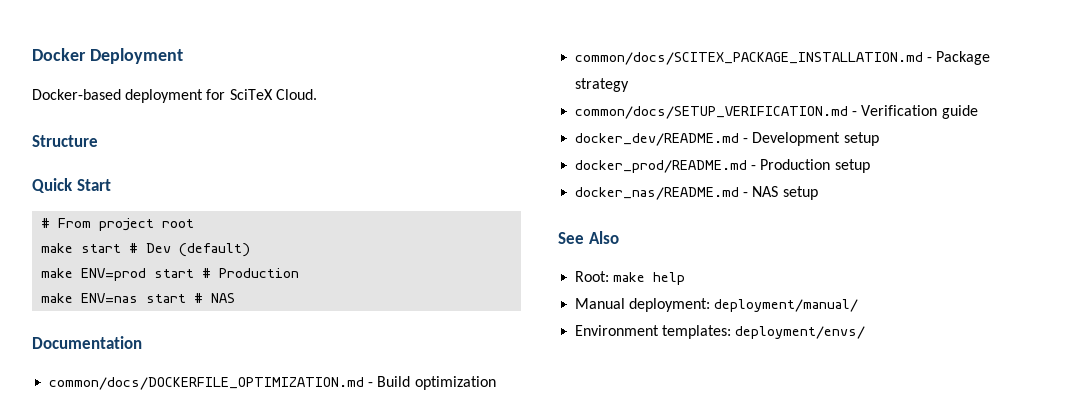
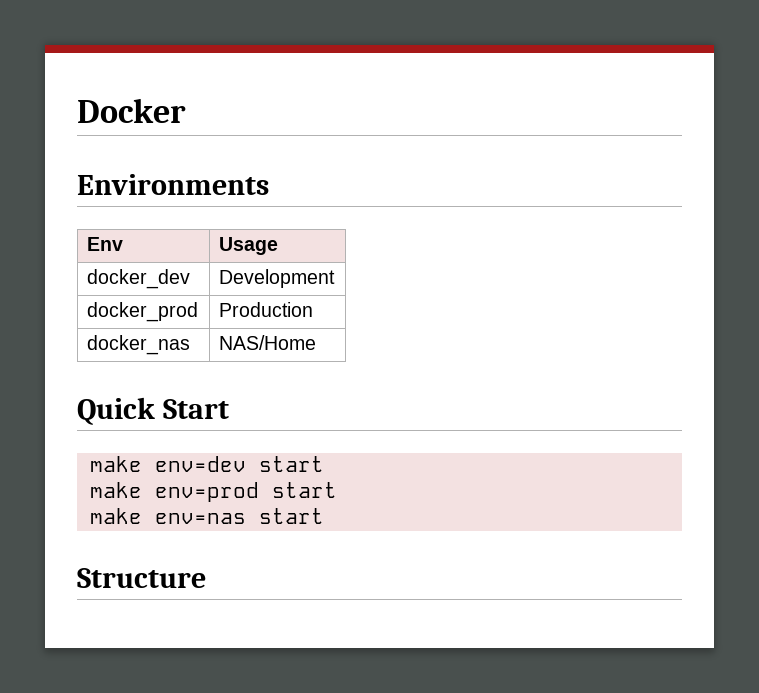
- Docker Deployment
- Docker-based deployment for SciTeX Cloud.
+ Docker
+ Environments
+ Env | Usage
+ docker_dev | Development
+ docker_prod | Production
+ docker_nas | NAS/Home
+ Quick Start
+ make env=dev start
+ make env=prod start
+ make env=nas start
  Structure
- Quick Start
- # From project root
- make start # Dev (default)
- make ENV=prod start # Production
- make ENV=nas start # NAS
- Documentation
- common/docs/DOCKERFILE_OPTIMIZATION.md - Build optimization
- common/docs/SCITEX_PACKAGE_INSTALLATION.md - Package strategy
- common/docs/SETUP_VERIFICATION.md - Verification guide
- docker_dev/README.md - Development setup
- docker_prod/README.md - Production setup
- docker_nas/README.md - NAS setup
- See Also
- Root: make help
- Manual deployment: deployment/manual/
- Environment templates: deployment/envs/

